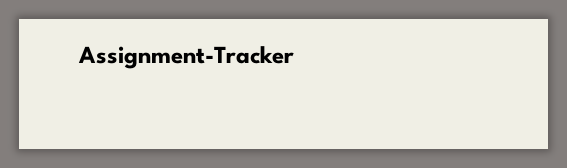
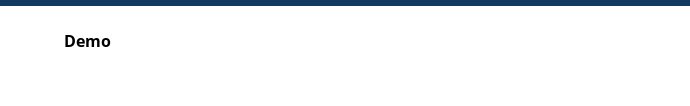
- Assignment-Tracker
+ Demo

